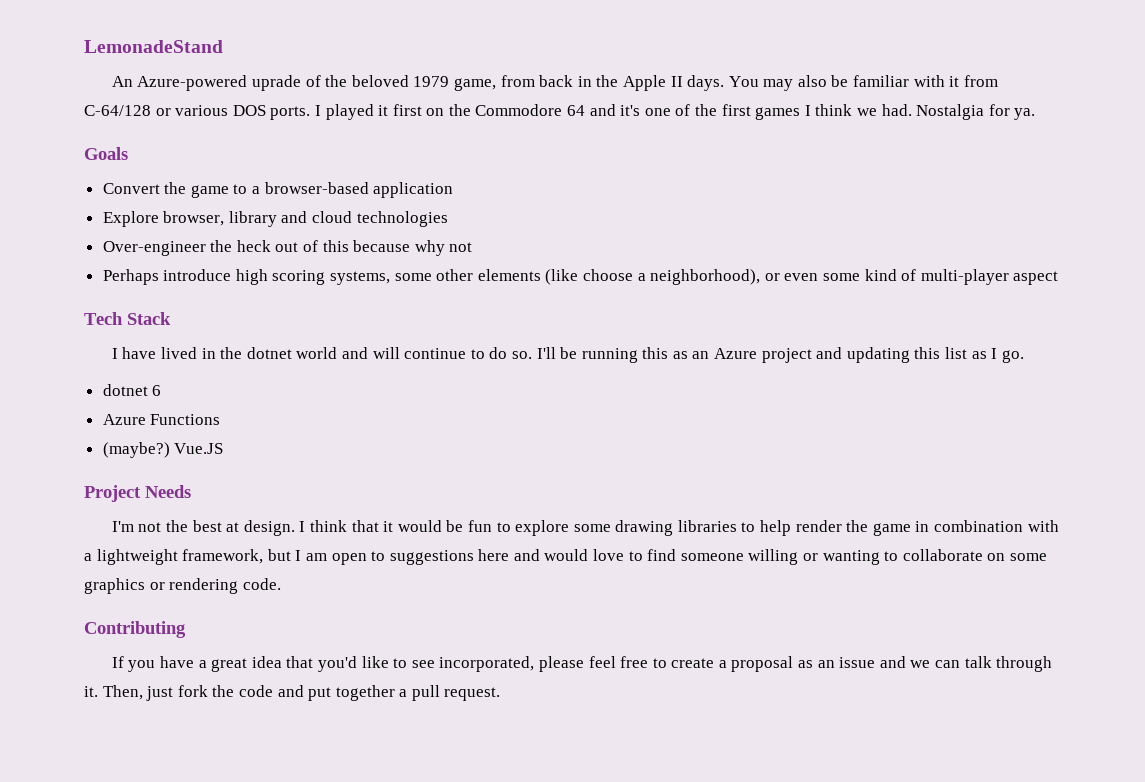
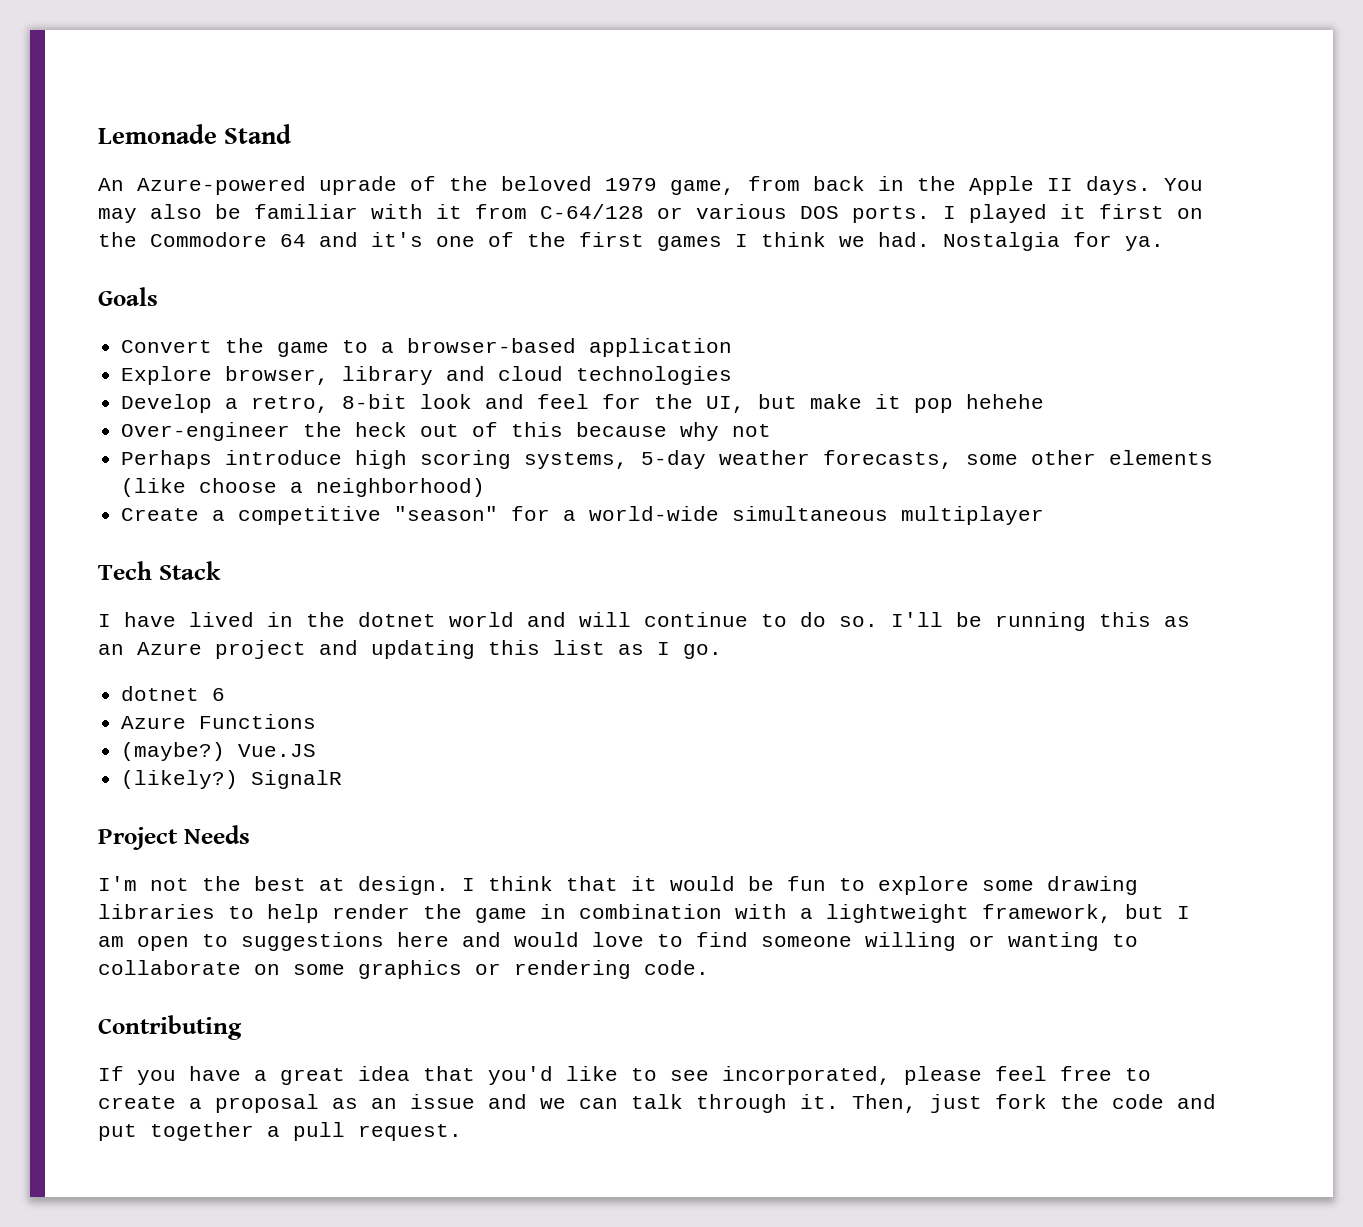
- LemonadeStand
+ Lemonade Stand
+ Develop a retro, 8-bit look and feel for the UI, but make it pop hehehe
- Perhaps introduce high scoring systems, some other elements (like choose a neighborhood), or even some kind of multi-player aspect
+ Perhaps introduce high scoring systems, 5-day weather forecasts, some other elements (like choose a neighborhood)
+ Create a competitive "season" for a world-wide simultaneous multiplayer
+ (likely?) SignalR

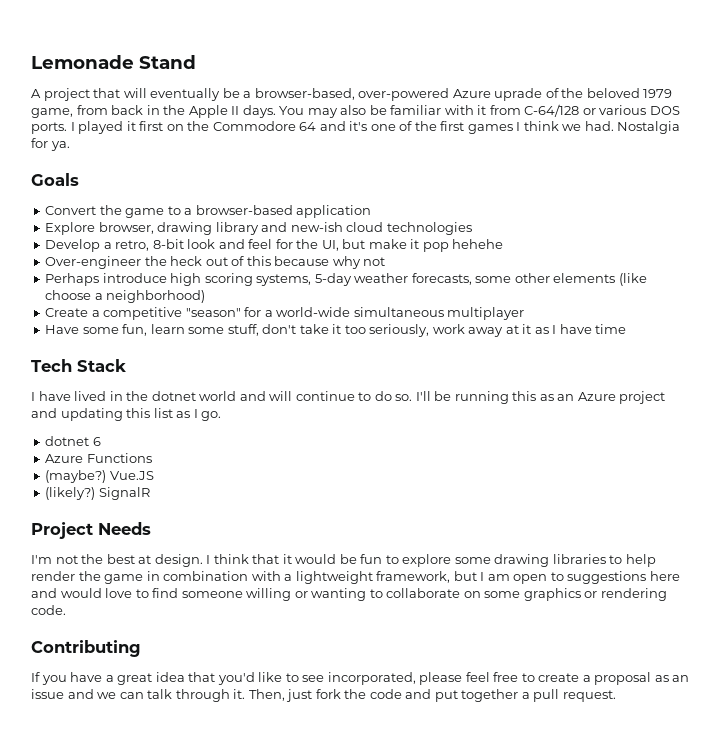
- An Azure-powered uprade of the beloved 1979 game, from back in the Apple II days.
+ A project that will eventually be a browser-based, over-powered Azure uprade of the beloved 1979 game, from back in the Apple II days.
- Explore browser, library and cloud technologies
+ Explore browser, drawing library and new-ish cloud technologies
+ Have some fun, learn some stuff, don't take it too seriously, work away at it as I have time

